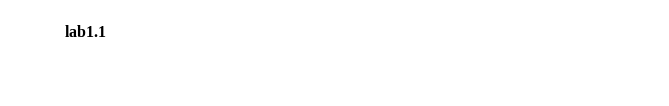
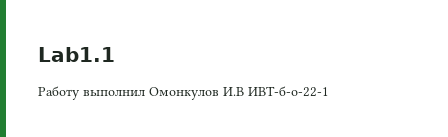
- lab1.1
+ Lab1.1
+ Работу выполнил Омонкулов И.В ИВТ-б-о-22-1

